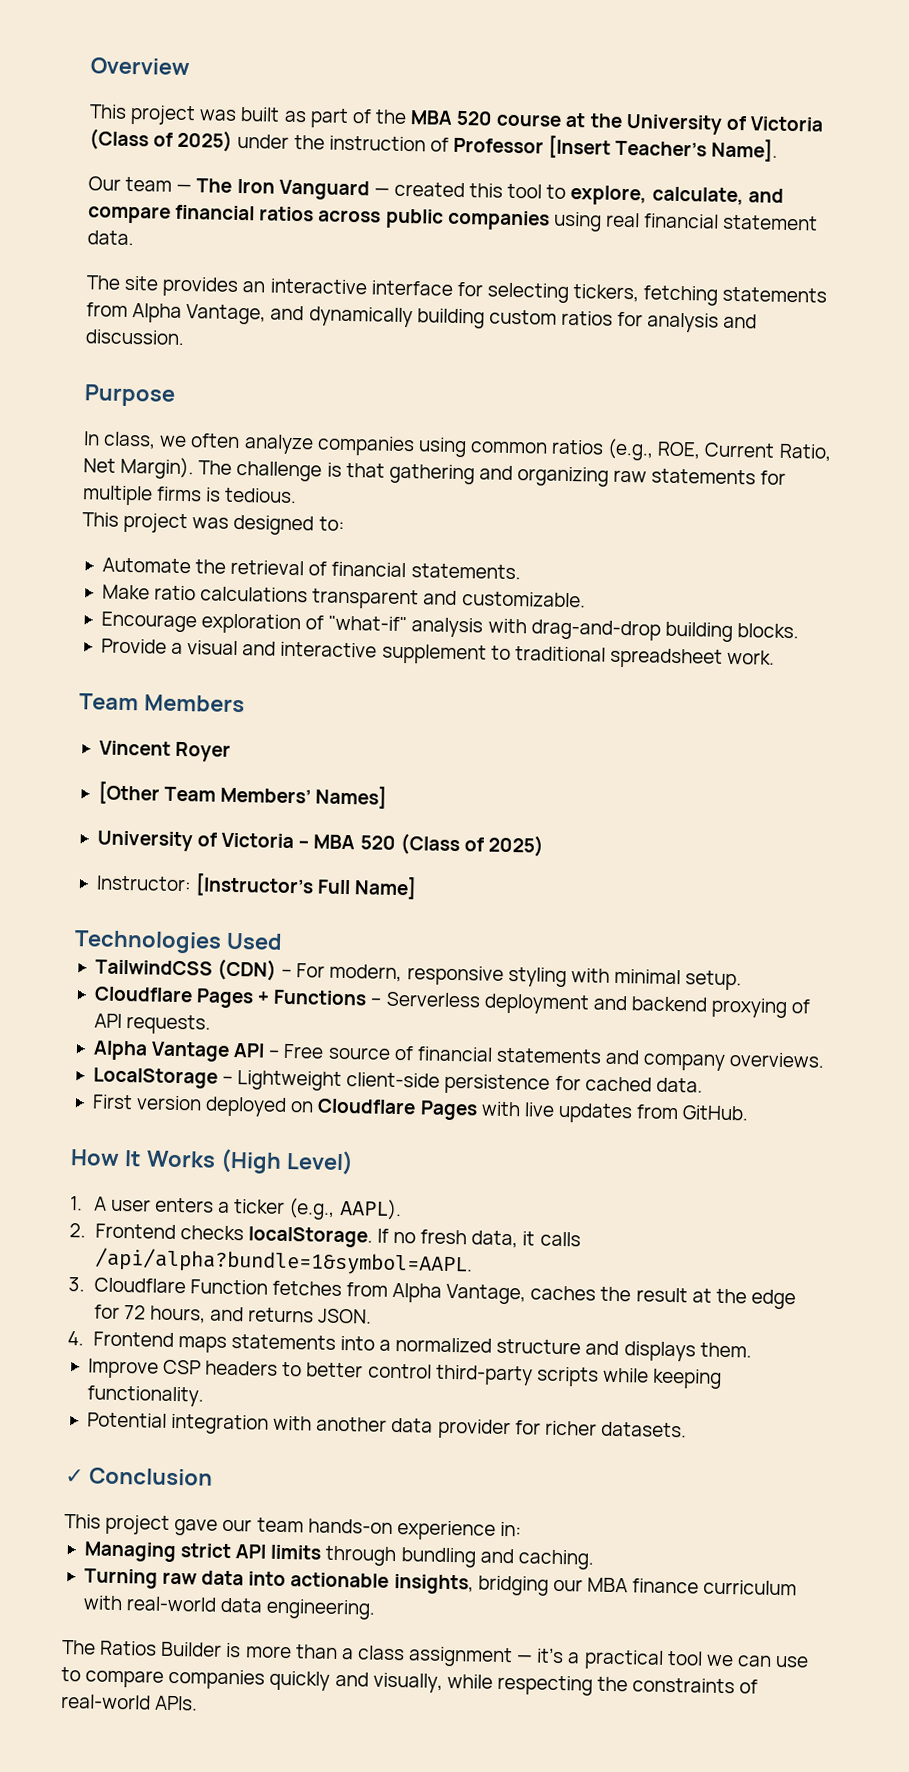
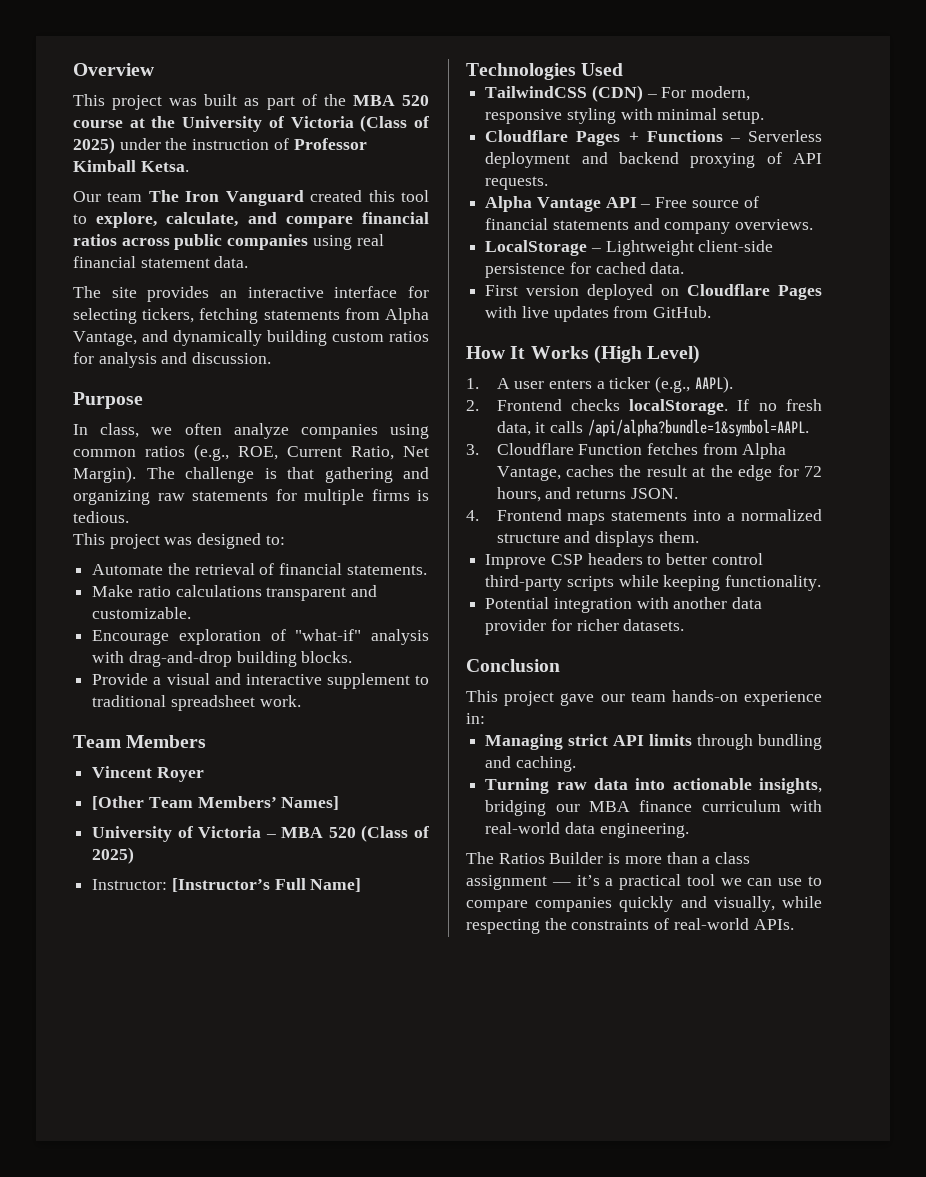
- This project was built as part of the MBA 520 course at the University of Victoria (Class of 2025) under the instruction of Professor [Insert Teacher’s Name].
+ This project was built as part of the MBA 520 course at the University of Victoria (Class of 2025) under the instruction of Professor Kimball Ketsa.
- Our team — The Iron Vanguard — created this tool to explore, calculate, and compare financial ratios across public companies using real financial statement data.
+ Our team The Iron Vanguard created this tool to explore, calculate, and compare financial ratios across public companies using real financial statement data.
- ✓ Conclusion
+ Conclusion

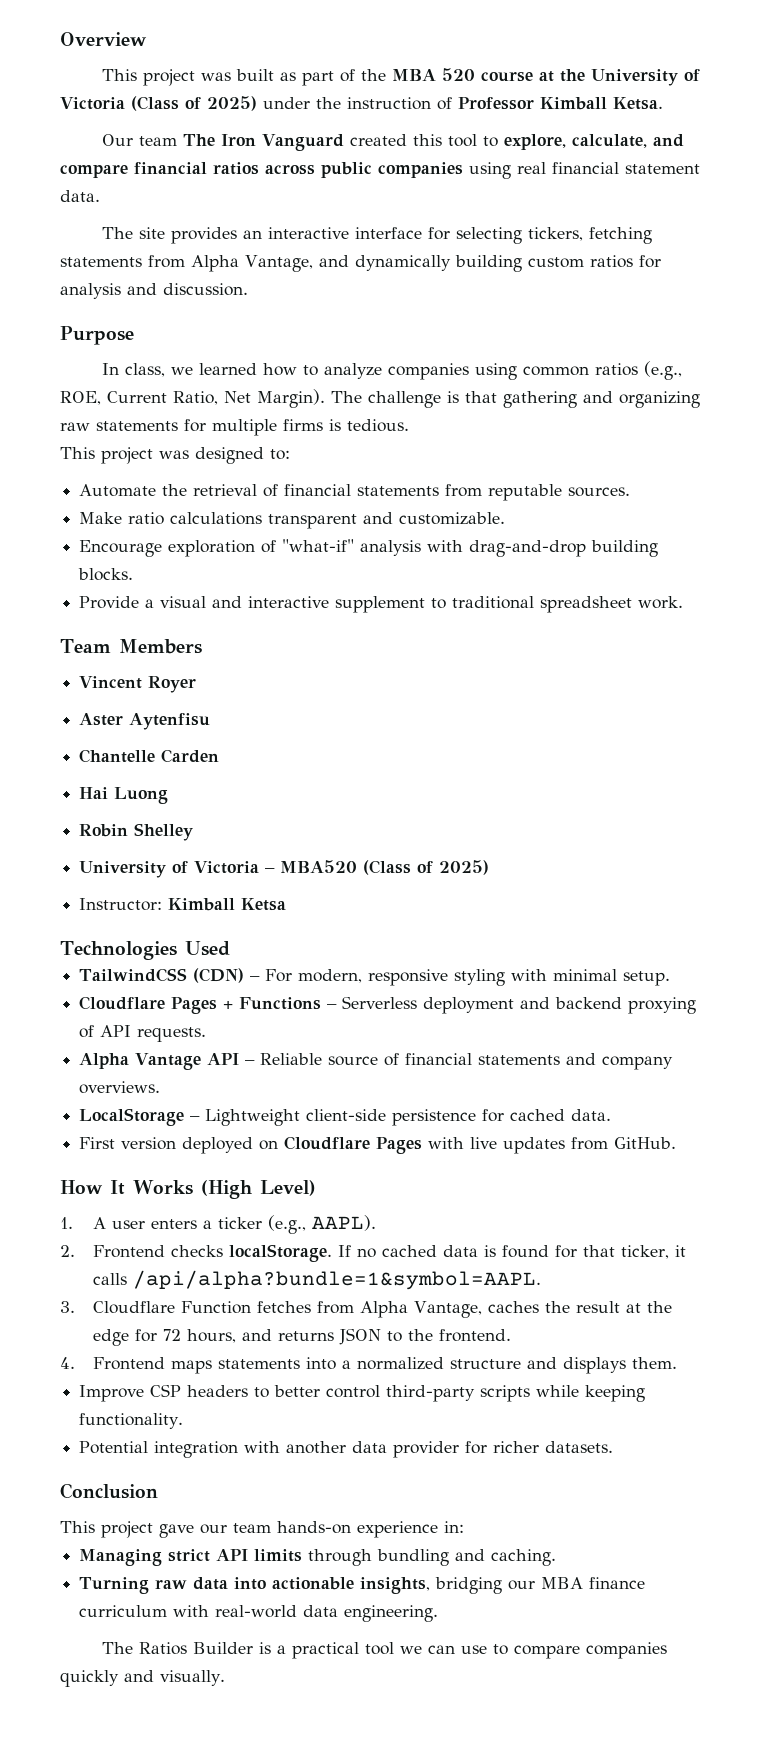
- In class, we often analyze companies using common ratios (e.g., ROE, Current Ratio, Net Margin).
+ In class, we learned how to analyze companies using common ratios (e.g., ROE, Current Ratio, Net Margin).
- Automate the retrieval of financial statements.
+ Automate the retrieval of financial statements from reputable sources.
- [Other Team Members’ Names]
+ Aster Aytenfisu
+ Chantelle Carden
+ Hai Luong
+ Robin Shelley
- University of Victoria – MBA 520 (Class of 2025)
+ University of Victoria – MBA520 (Class of 2025)
- Instructor: [Instructor’s Full Name]
+ Instructor: Kimball Ketsa
- Alpha Vantage API – Free source of financial statements and company overviews.
+ Alpha Vantage API – Reliable source of financial statements and company overviews.
- If no fresh data, it calls /api/alpha?bundle=1&symbol=AAPL.
+ If no cached data is found for that ticker, it calls /api/alpha?bundle=1&symbol=AAPL.
- 3. Cloudflare Function fetches from Alpha Vantage, caches the result at the edge for 72 hours, and returns JSON.
+ 3. Cloudflare Function fetches from Alpha Vantage, caches the result at the edge for 72 hours, and returns JSON to the frontend.
- The Ratios Builder is more than a class assignment — it’s a practical tool we can use to compare companies quickly and visually, while respecting the constraints of real-world APIs.
+ The Ratios Builder is a practical tool we can use to compare companies quickly and visually.

